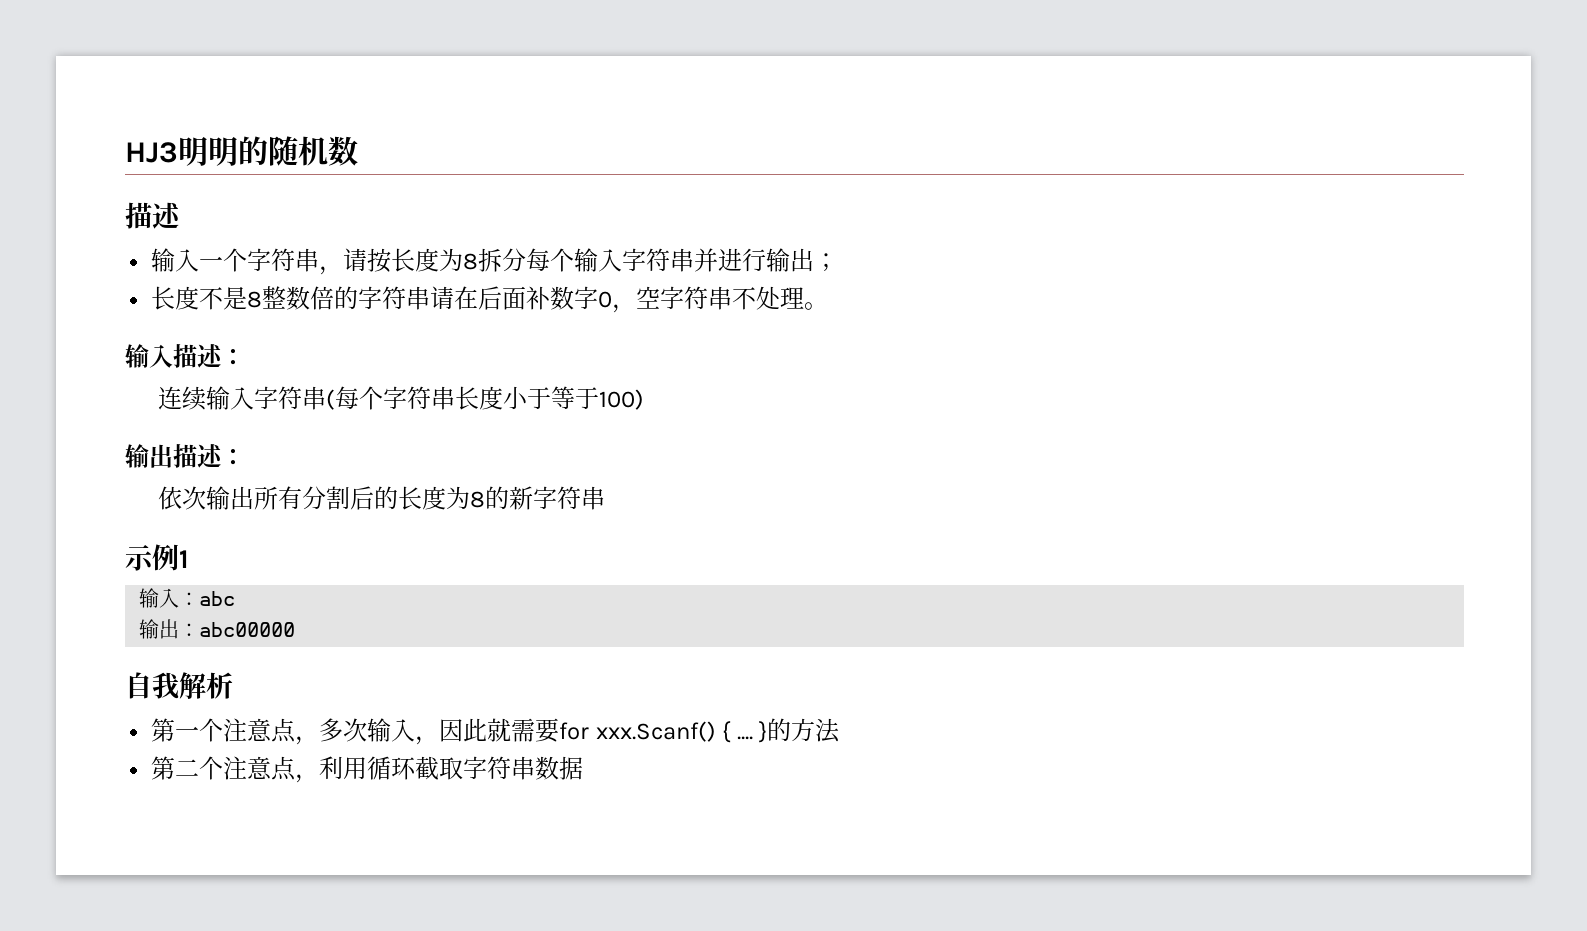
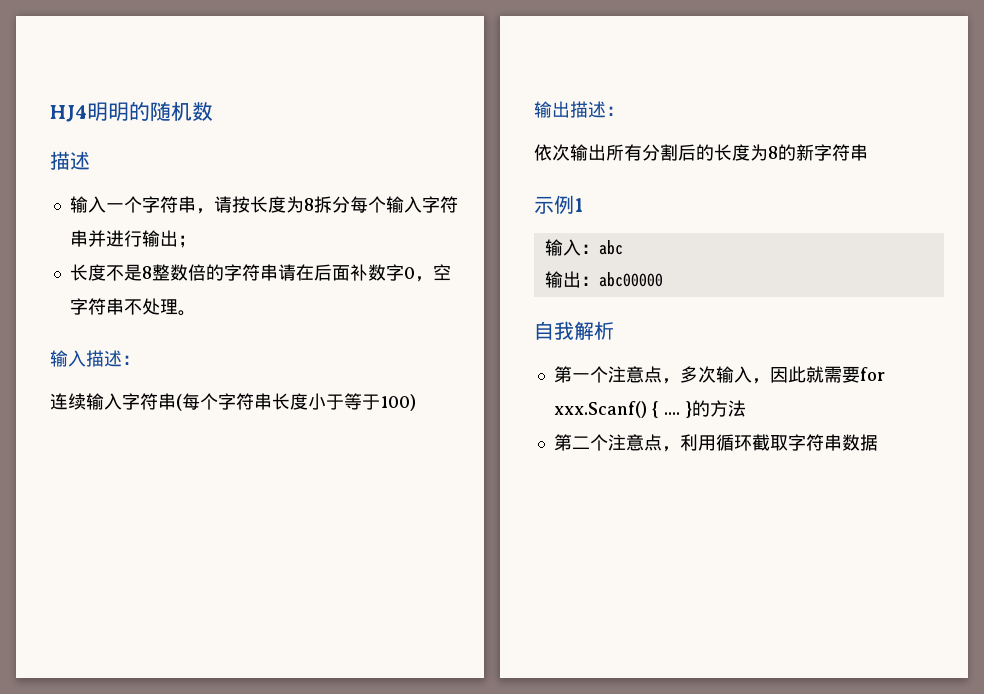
- HJ3明明的随机数
+ HJ4明明的随机数

